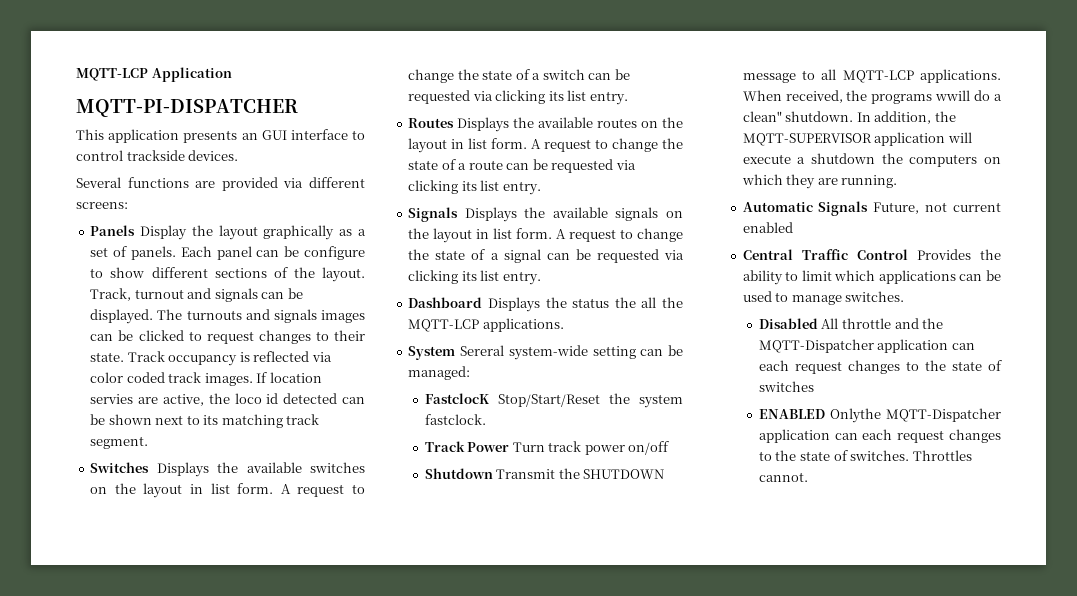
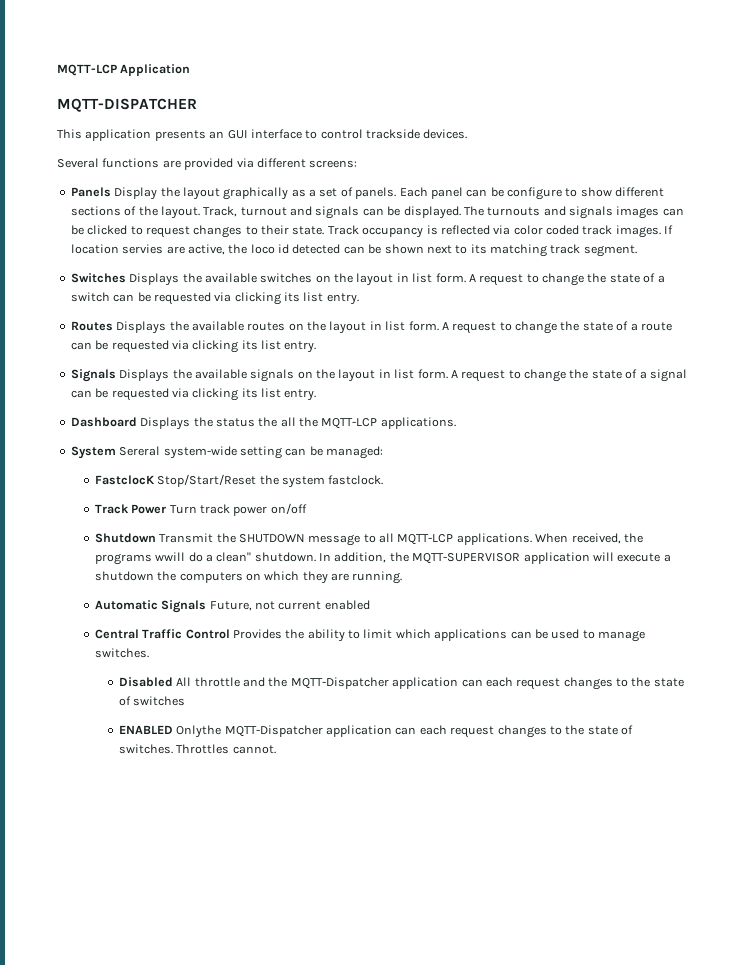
- MQTT-PI-DISPATCHER
+ MQTT-DISPATCHER

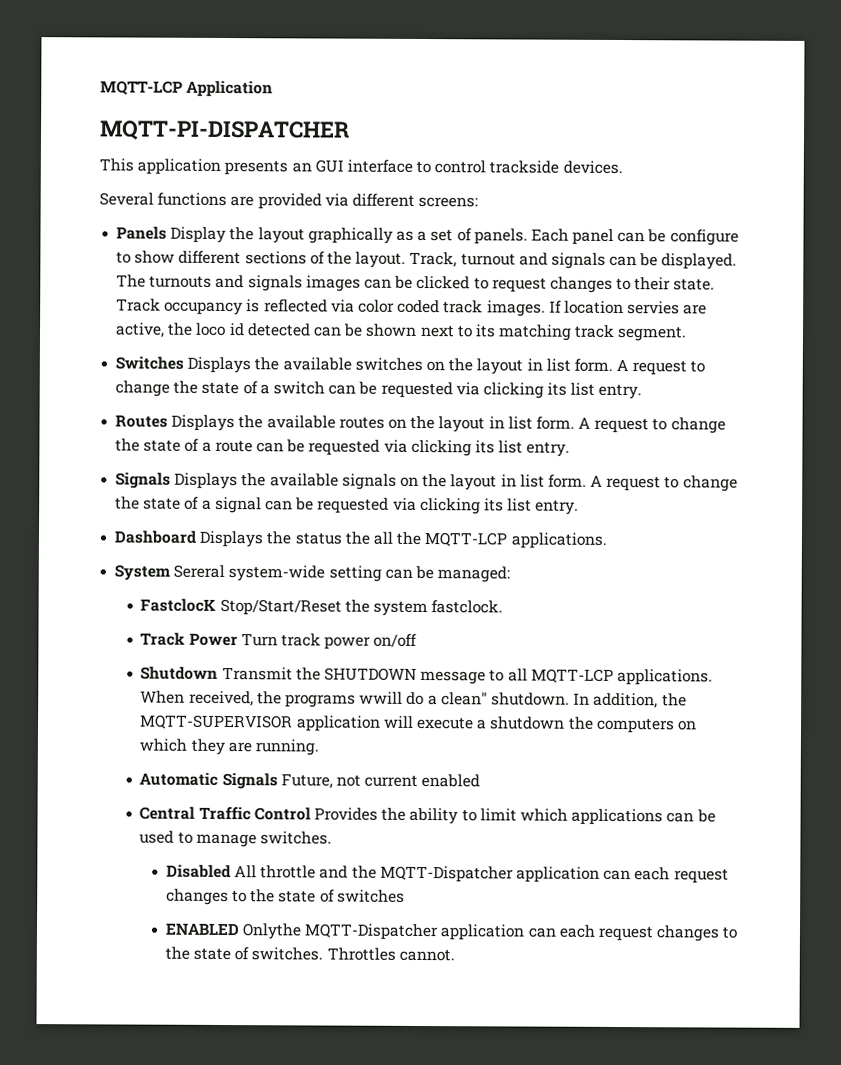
- MQTT-DISPATCHER
+ MQTT-PI-DISPATCHER

